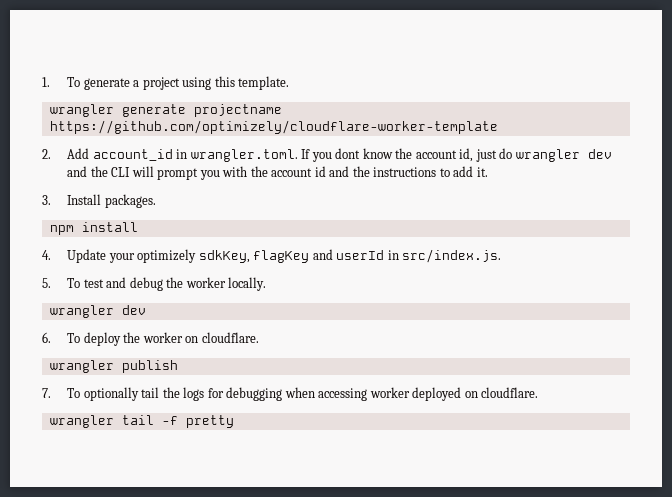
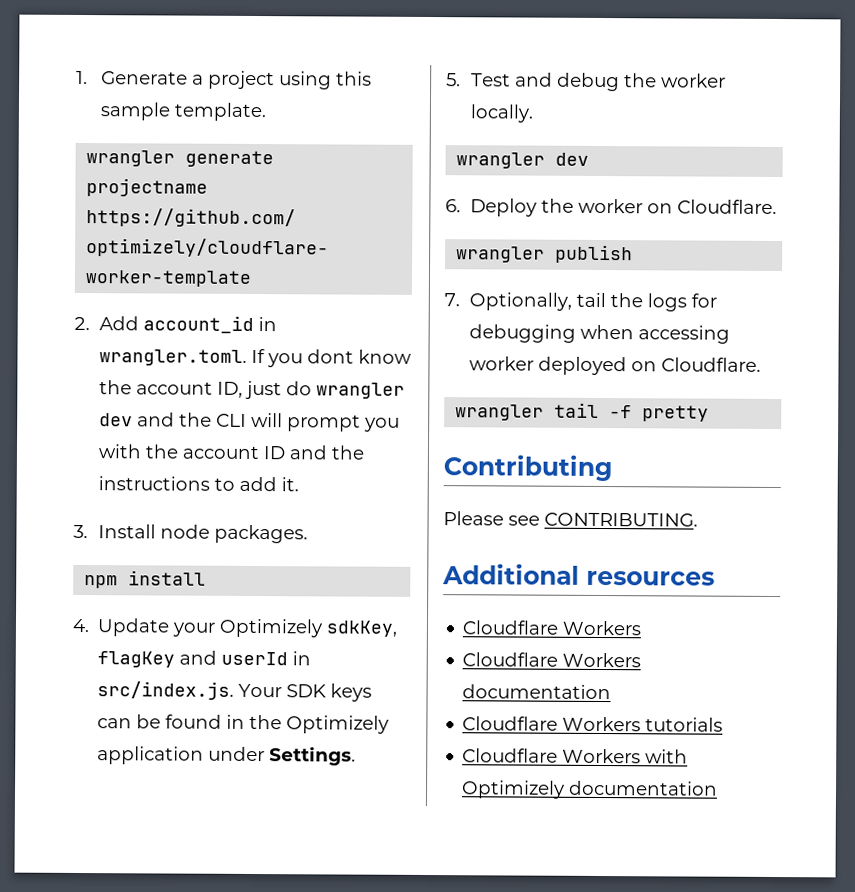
- 1. To generate a project using this template.
+ 1. Generate a project using this sample template.
- 2. Add account_id in wrangler.toml. If you dont know the account id, just do wrangler dev and the CLI will prompt you with the account id and the instructions to add it.
+ 2. Add account_id in wrangler.toml. If you dont know the account ID, just do wrangler dev and the CLI will prompt you with the account ID and the instructions to add it.
- 3. Install packages.
+ 3. Install node packages.
- 4. Update your optimizely sdkKey, flagKey and userId in src/index.js.
+ 4. Update your Optimizely sdkKey, flagKey and userId in src/index.js. Your SDK keys can be found in the Optimizely application under Settings.
- 5. To test and debug the worker locally.
+ 5. Test and debug the worker locally.
- 6. To deploy the worker on cloudflare.
+ 6. Deploy the worker on Cloudflare.
- 7. To optionally tail the logs for debugging when accessing worker deployed on cloudflare.
+ 7. Optionally, tail the logs for debugging when accessing worker deployed on Cloudflare.
+ Contributing
+ Please see CONTRIBUTING.
+ Additional resources
+ Cloudflare Workers
+ Cloudflare Workers documentation
+ Cloudflare Workers tutorials
+ Cloudflare Workers with Optimizely documentation

